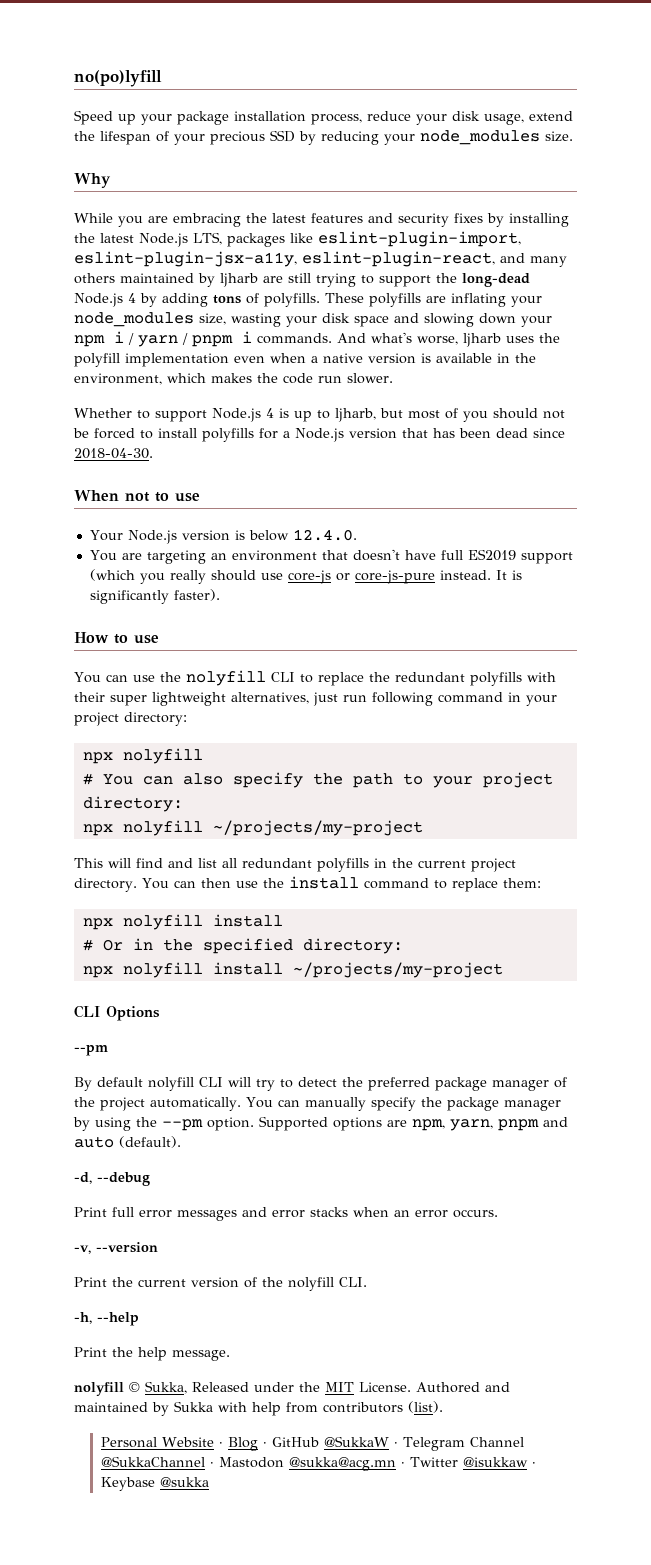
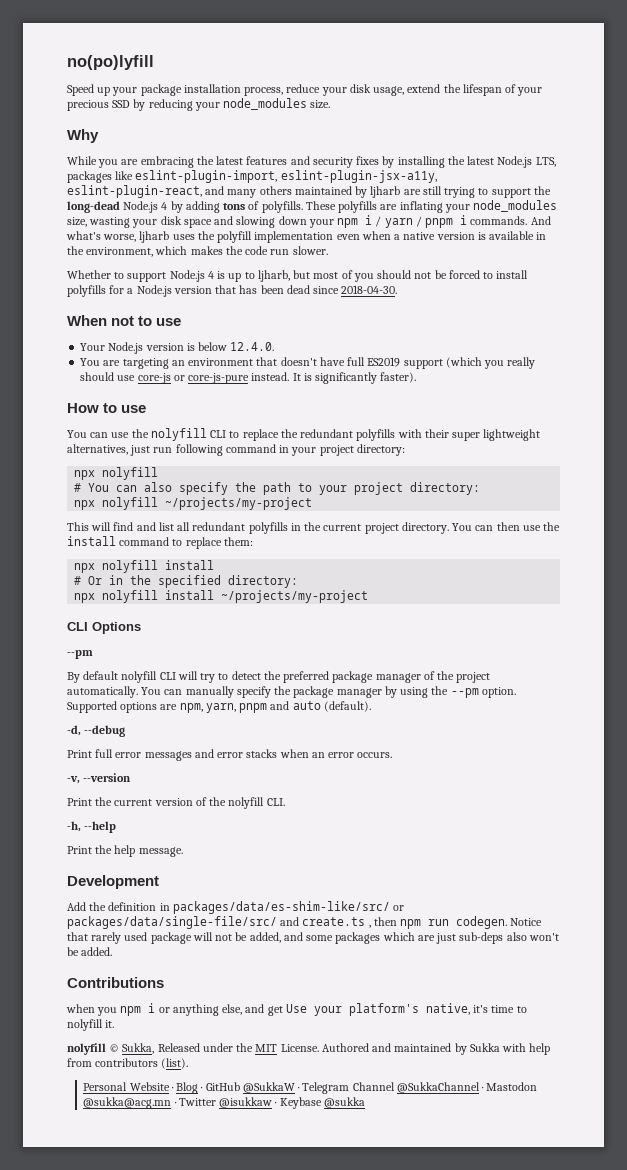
+ Development
+ Add the definition in packages/data/es-shim-like/src/ or packages/data/single-file/src/ and create.ts , then npm run codegen. Notice that rarely used package will not be added, and some packages which are just sub-deps also won't be added.
+ Contributions
+ when you npm i or anything else, and get Use your platform's native, it's time to nolyfill it.

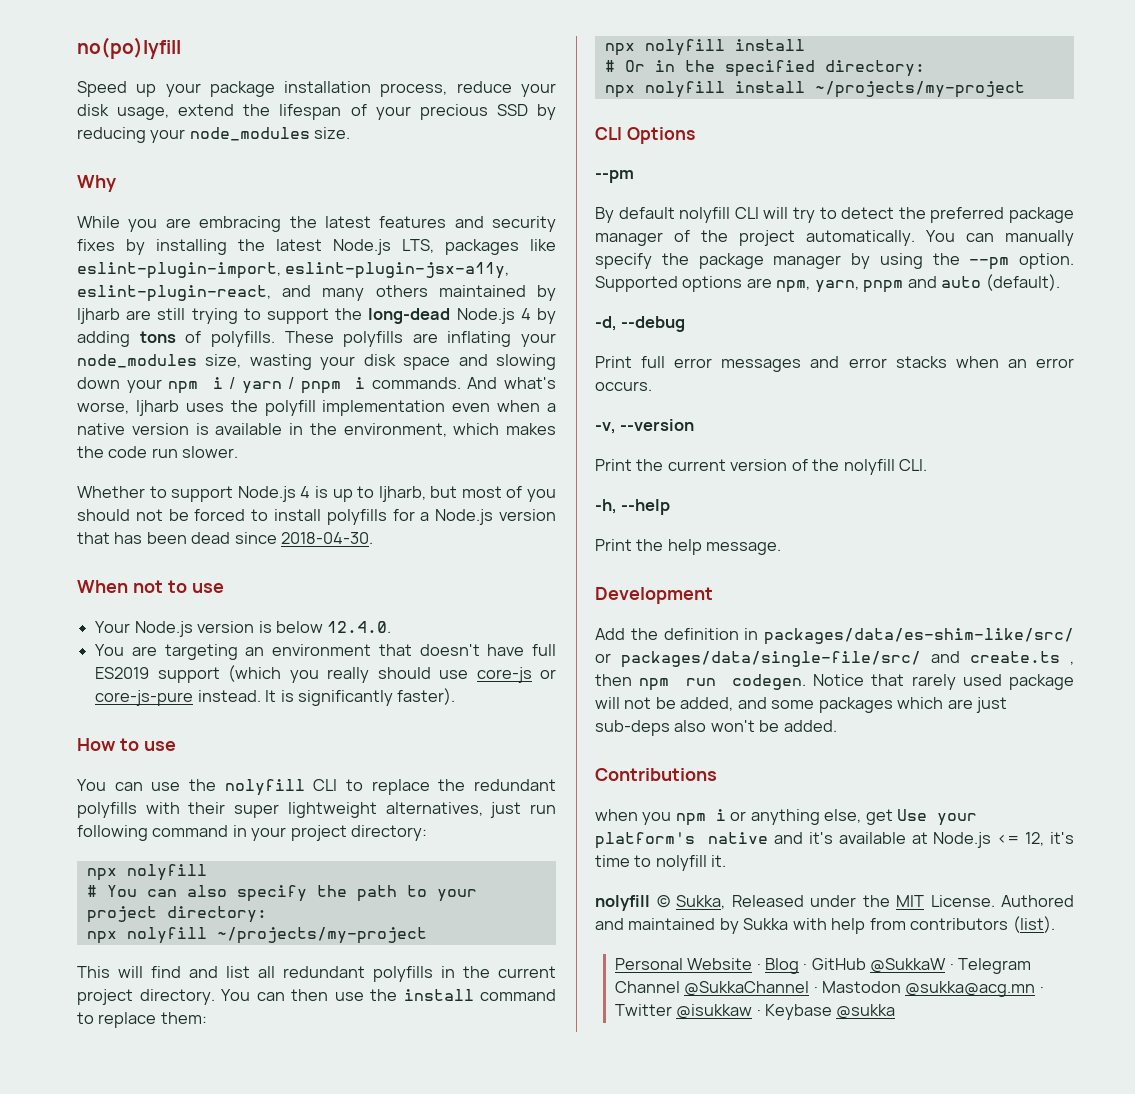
- when you npm i or anything else, and get Use your platform's native, it's time to nolyfill it.
+ when you npm i or anything else, get Use your platform's native and it's available at Node.js <= 12, it's time to nolyfill it.

